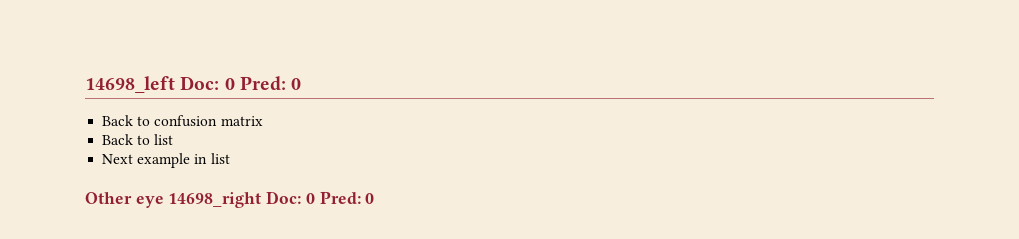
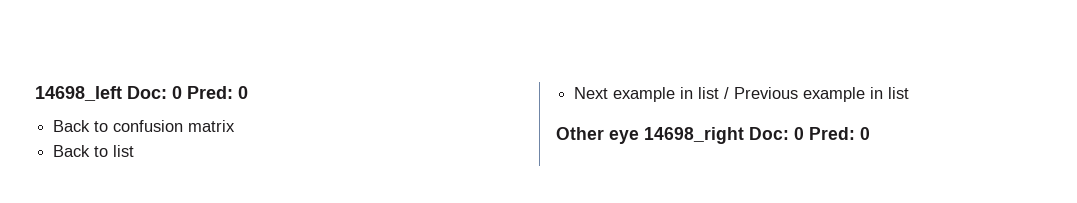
- Next example in list
+ Next example in list / Previous example in list

